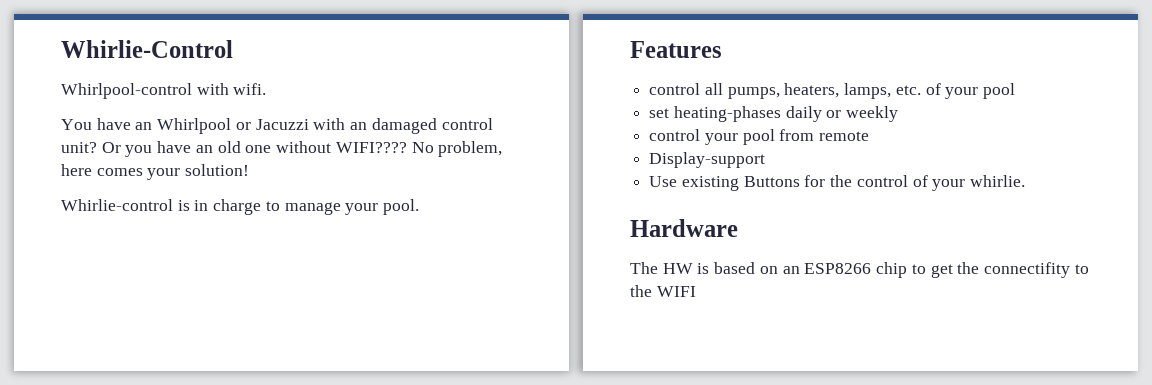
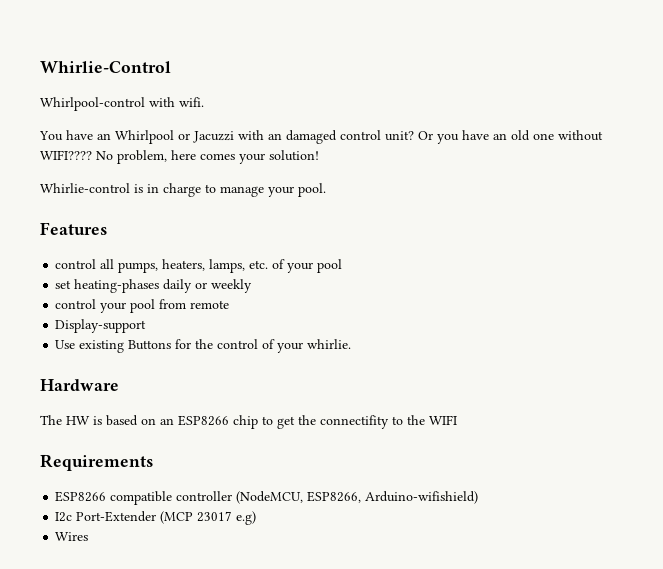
+ Requirements
+ ESP8266 compatible controller (NodeMCU, ESP8266, Arduino-wifishield)
+ I2c Port-Extender (MCP 23017 e.g)
+ Wires

